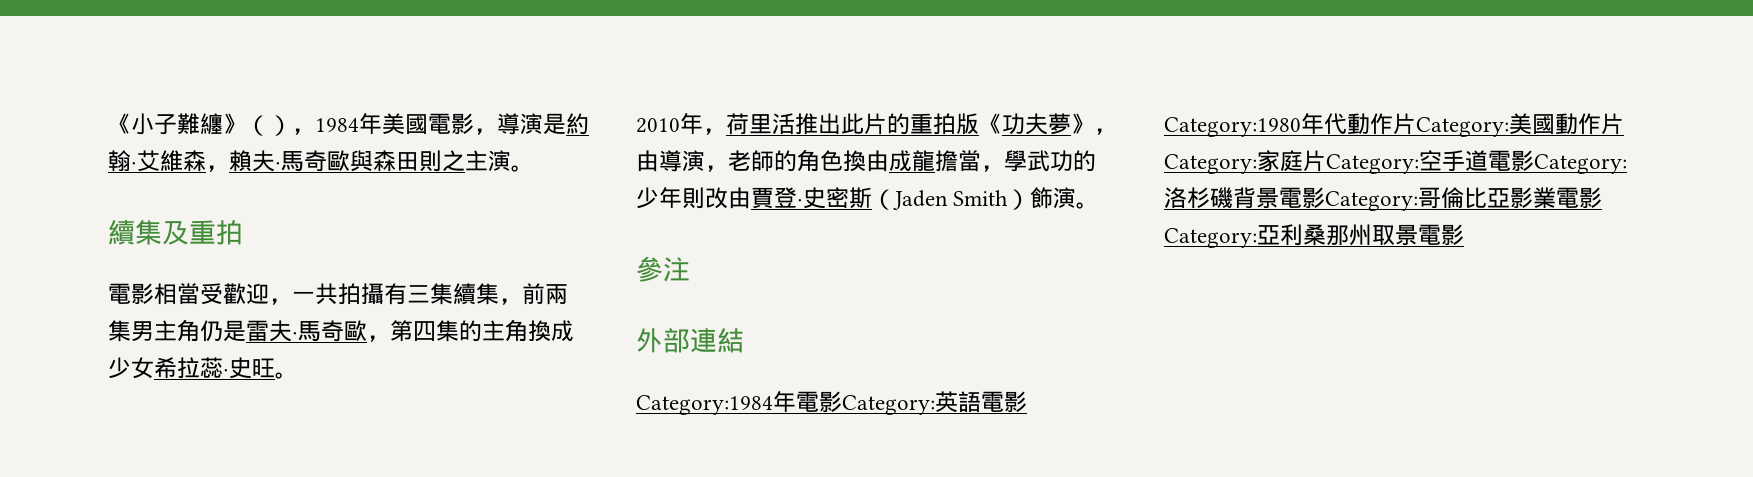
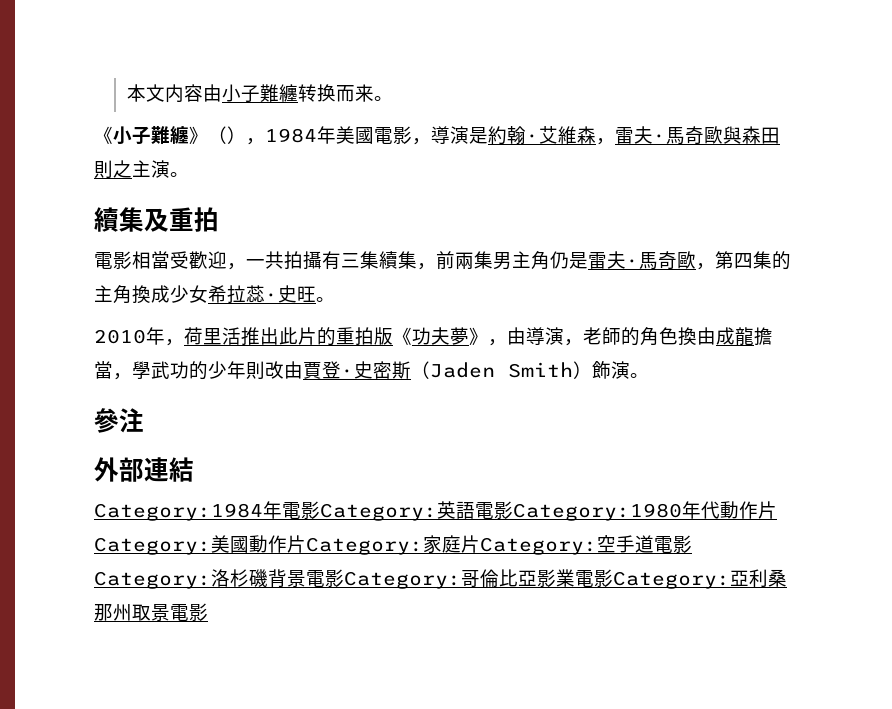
+ 本文内容由小子難纏转换而来。
- 《小子難纏》（），1984年美國電影，導演是約翰·艾維森，賴夫·馬奇歐與森田則之主演。
+ 《小子難纏》（），1984年美國電影，導演是約翰·艾維森，雷夫·馬奇歐與森田則之主演。

